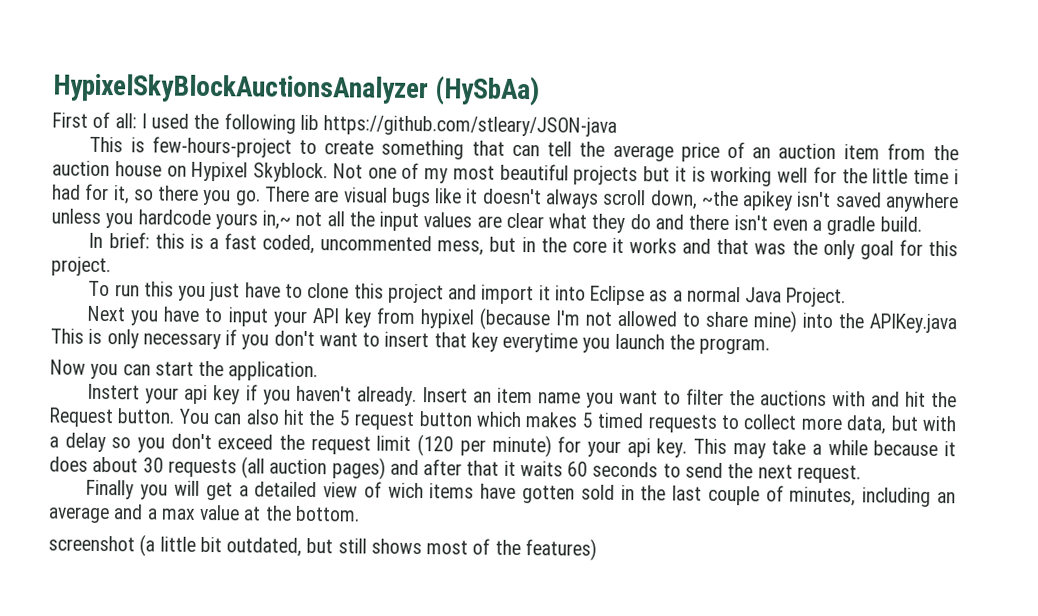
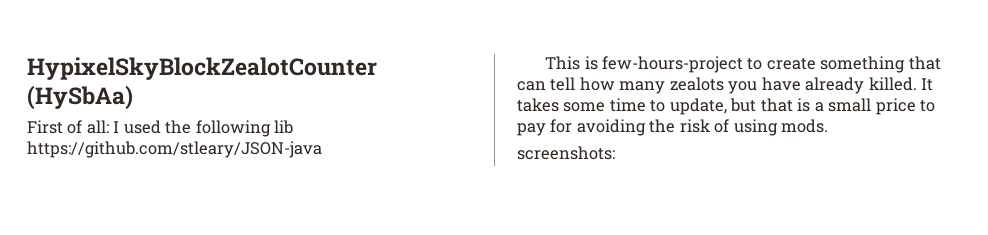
- HypixelSkyBlockAuctionsAnalyzer (HySbAa)
+ HypixelSkyBlockZealotCounter (HySbAa)
- This is few-hours-project to create something that can tell the average price of an auction item from the auction house on Hypixel Skyblock. Not one of my most beautiful projects but it is working well for the little time i had for it, so there you go. There are visual bugs like it doesn't always scroll down, ~the apikey isn't saved anywhere unless you hardcode yours in,~ not all the input values are clear what they do and there isn't even a gradle build.
- In brief: this is a fast coded, uncommented mess, but in the core it works and that was the only goal for this project.
- To run this you just have to clone this project and import it into Eclipse as a normal Java Project.
- Next you have to input your API key from hypixel (because I'm not allowed to share mine) into the APIKey.java This is only necessary if you don't want to insert that key everytime you launch the program.
- Now you can start the application.
- Instert your api key if you haven't already. Insert an item name you want to filter the auctions with and hit the Request button. You can also hit the 5 request button which makes 5 timed requests to collect more data, but with a delay so you don't exceed the request limit (120 per minute) for your api key. This may take a while because it does about 30 requests (all auction pages) and after that it waits 60 seconds to send the next request.
- Finally you will get a detailed view of wich items have gotten sold in the last couple of minutes, including an average and a max value at the bottom.
- screenshot (a little bit outdated, but still shows most of the features)
+ This is few-hours-project to create something that can tell how many zealots you have already killed. It takes some time to update, but that is a small price to pay for avoiding the risk of using mods.
+ screenshots:

